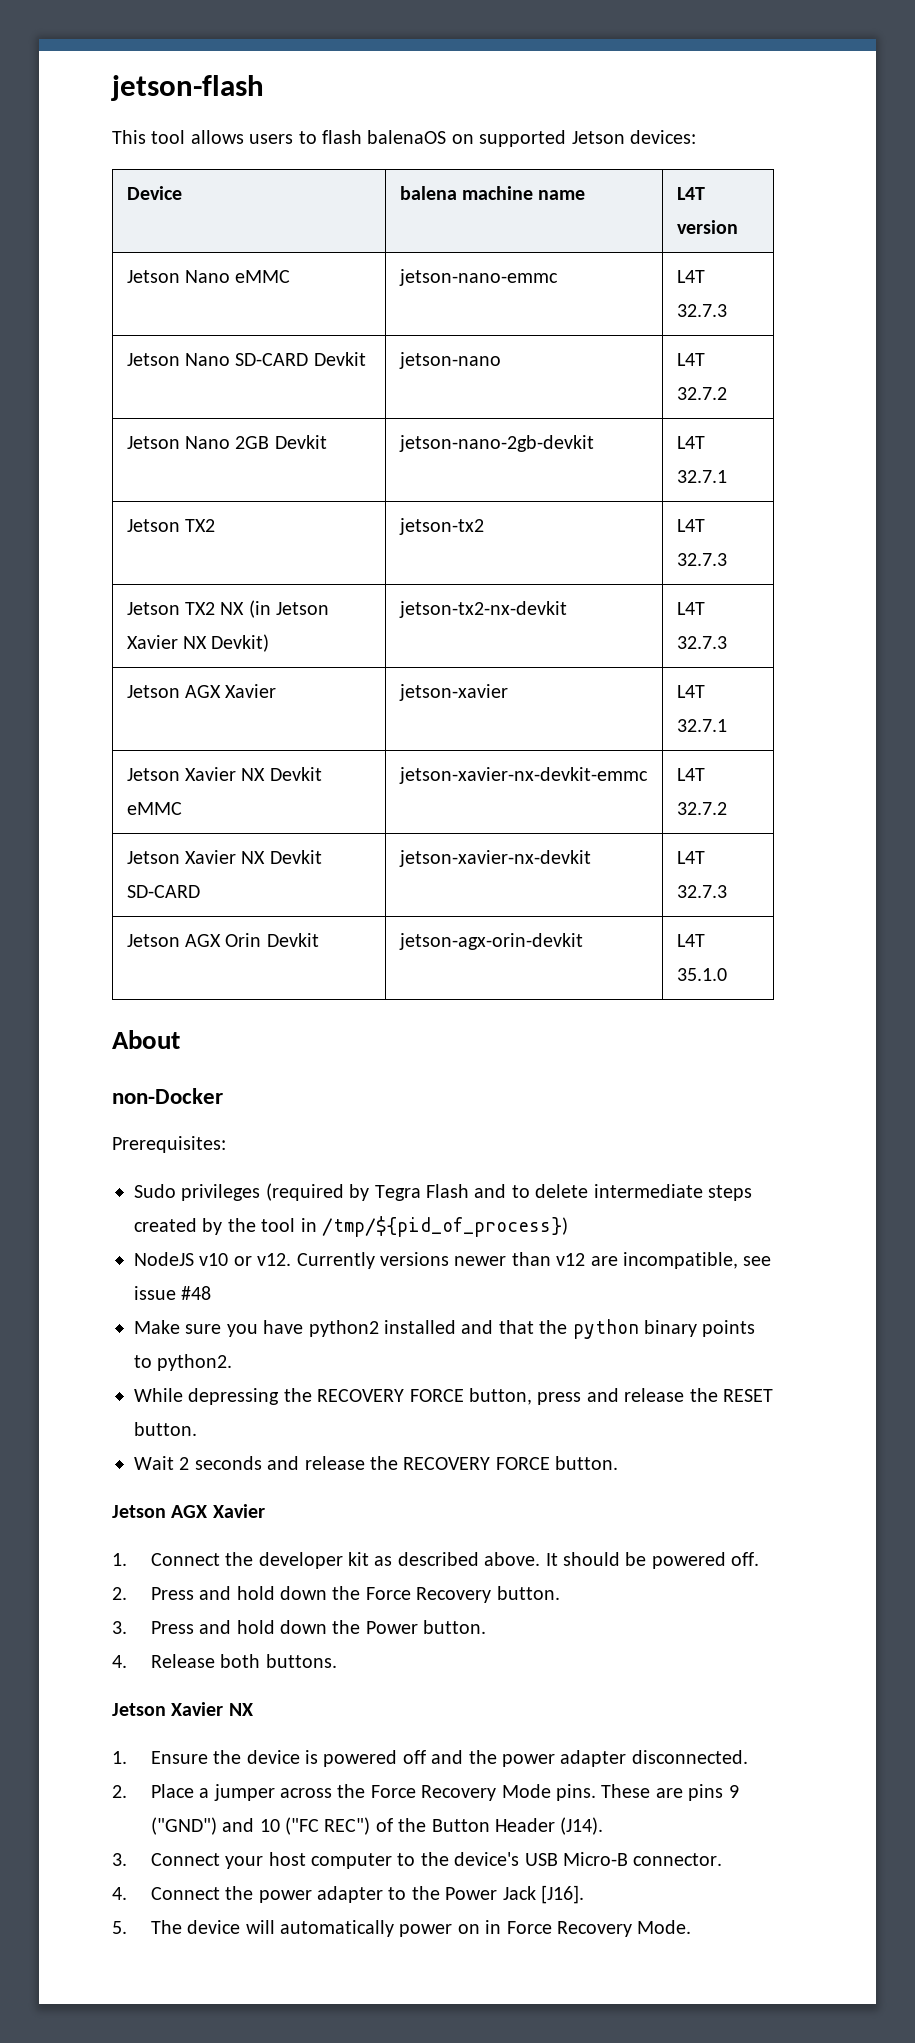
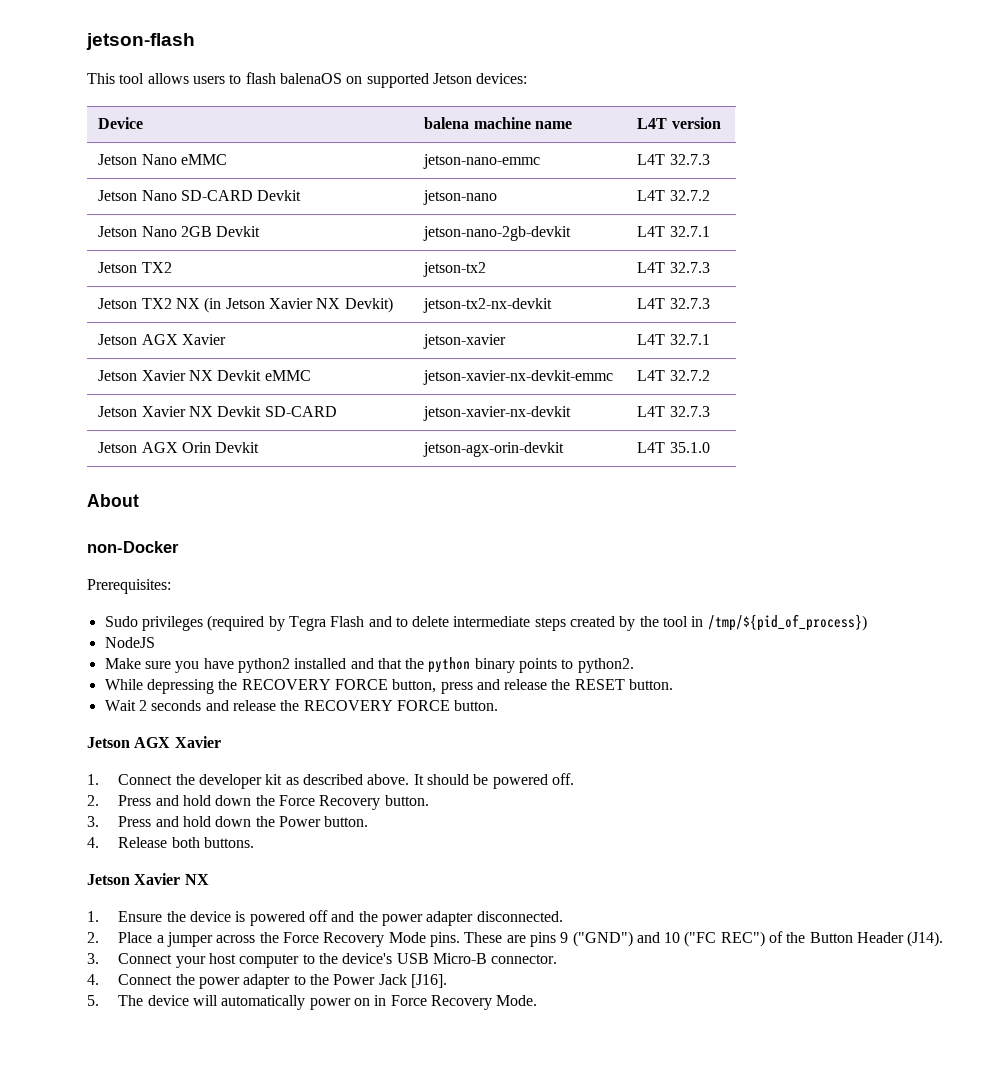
- NodeJS v10 or v12. Currently versions newer than v12 are incompatible, see issue #48
+ NodeJS

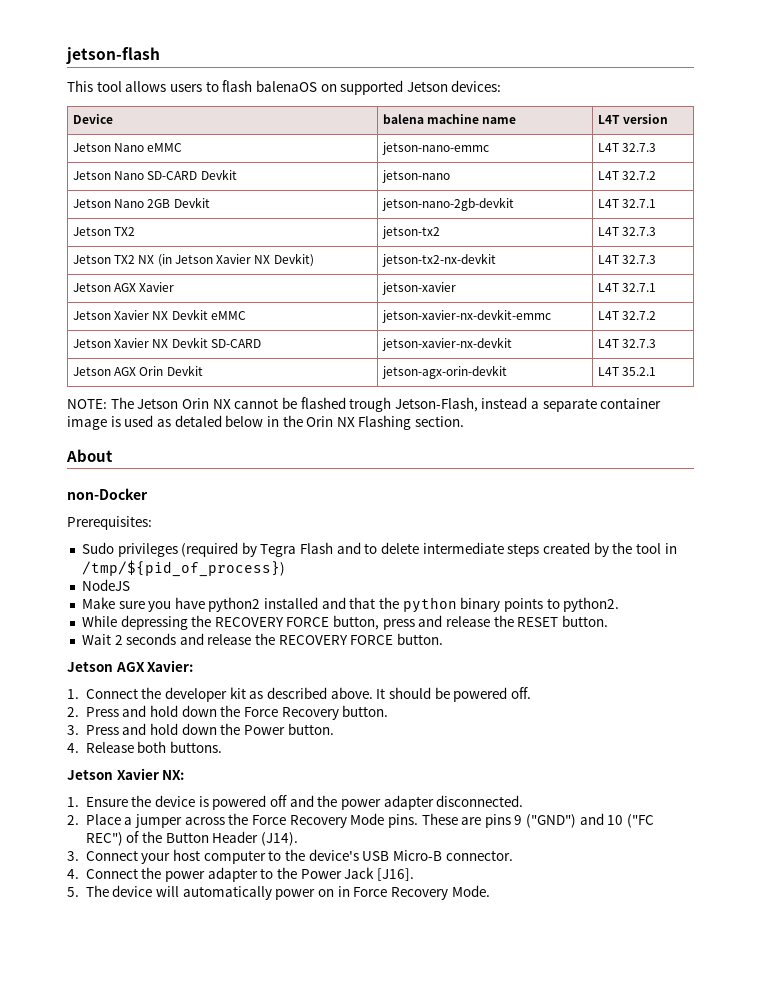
- Jetson AGX Orin Devkit | jetson-agx-orin-devkit | L4T 35.1.0
+ Jetson AGX Orin Devkit | jetson-agx-orin-devkit | L4T 35.2.1
+ NOTE: The Jetson Orin NX cannot be flashed trough Jetson-Flash, instead a separate container image is used as detaled below in the Orin NX Flashing section.
  Wait 2 seconds and release the RECOVERY FORCE button.
- Jetson AGX Xavier
+ Jetson AGX Xavier:
  4. Release both buttons.
- Jetson Xavier NX
+ Jetson Xavier NX:

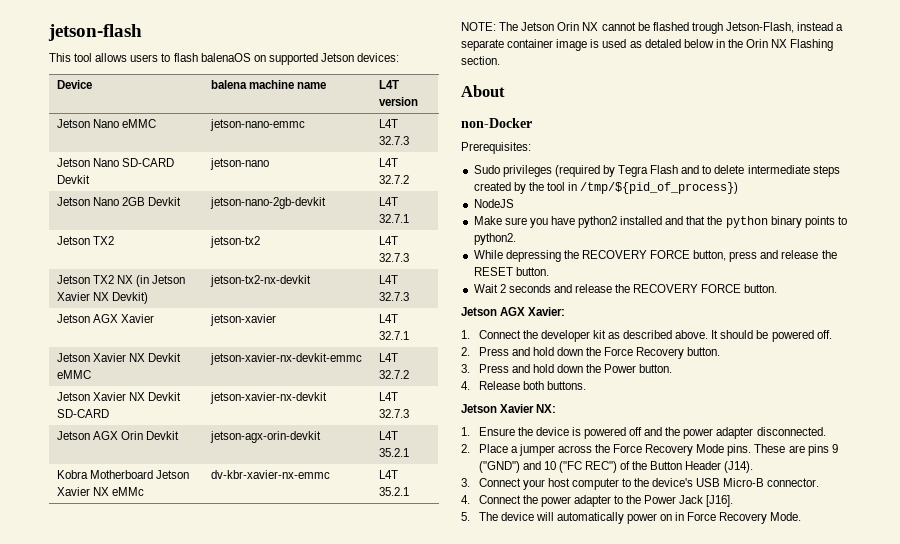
+ Kobra Motherboard Jetson Xavier NX eMMc | dv-kbr-xavier-nx-emmc | L4T 35.2.1

